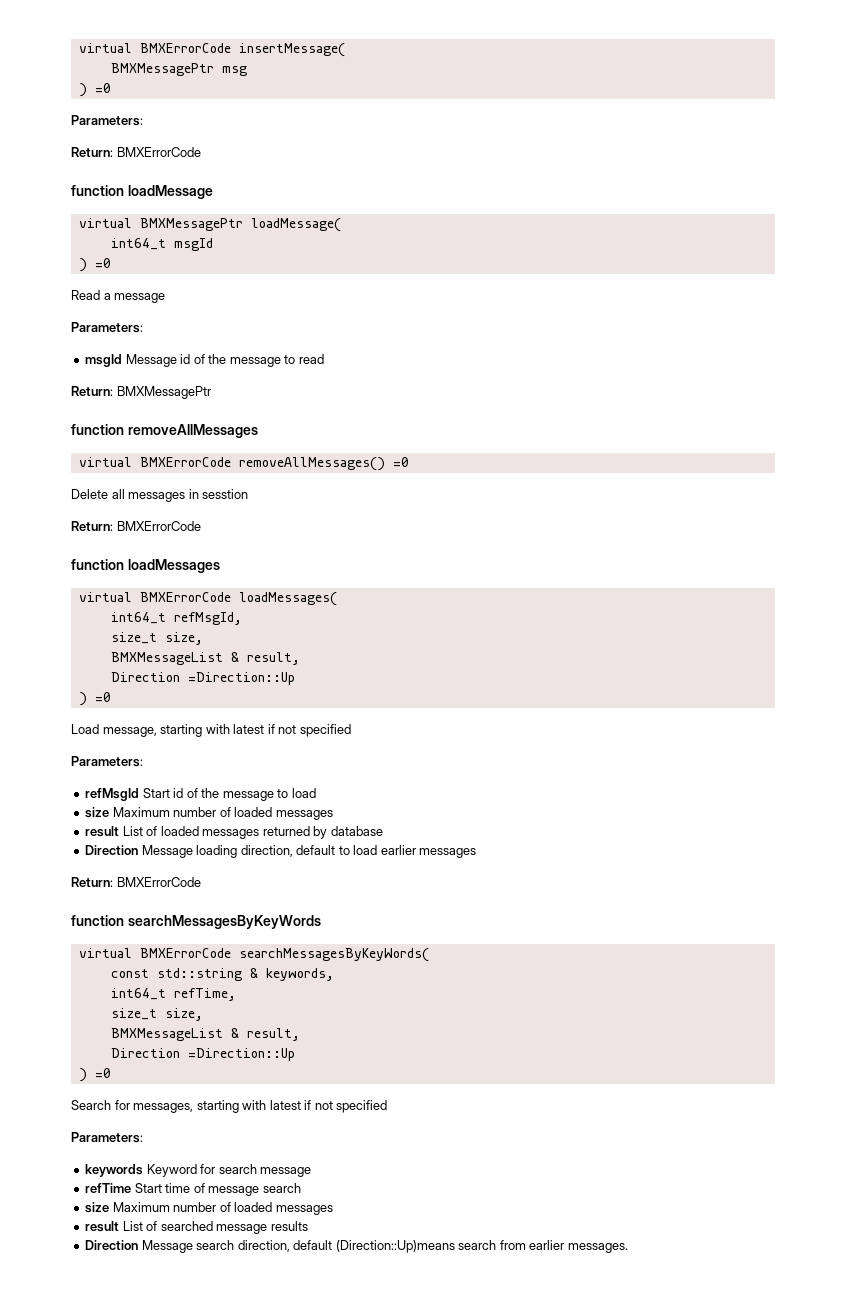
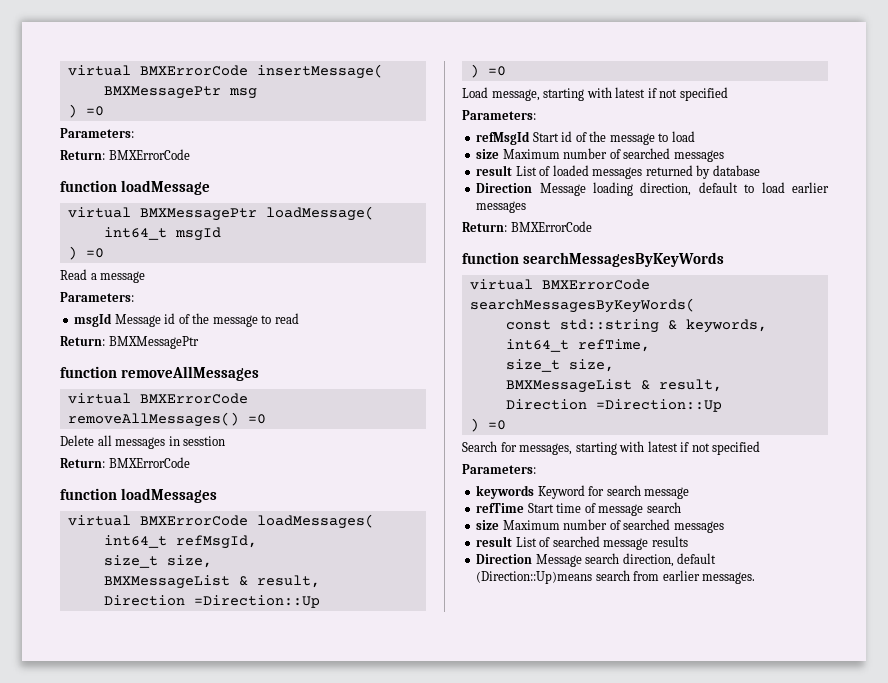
  refMsgId Start id of the message to load
- size Maximum number of loaded messages
+ size Maximum number of searched messages
  refTime Start time of message search
- size Maximum number of loaded messages
+ size Maximum number of searched messages

